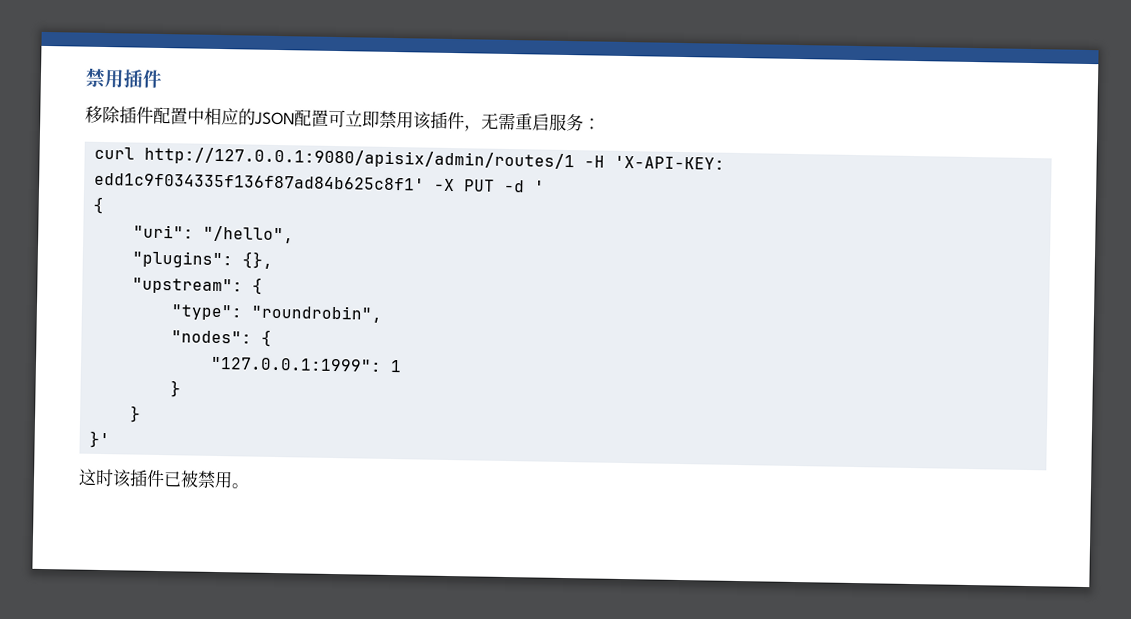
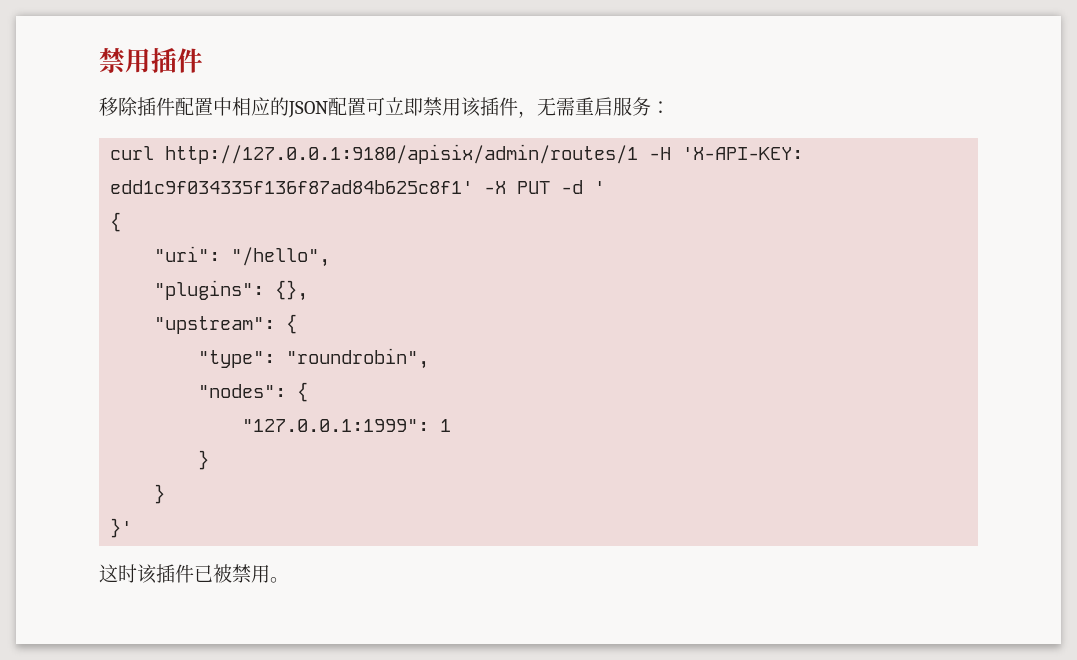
- curl http://127.0.0.1:9080/apisix/admin/routes/1 -H 'X-API-KEY: edd1c9f034335f136f87ad84b625c8f1' -X PUT -d '
+ curl http://127.0.0.1:9180/apisix/admin/routes/1 -H 'X-API-KEY: edd1c9f034335f136f87ad84b625c8f1' -X PUT -d '

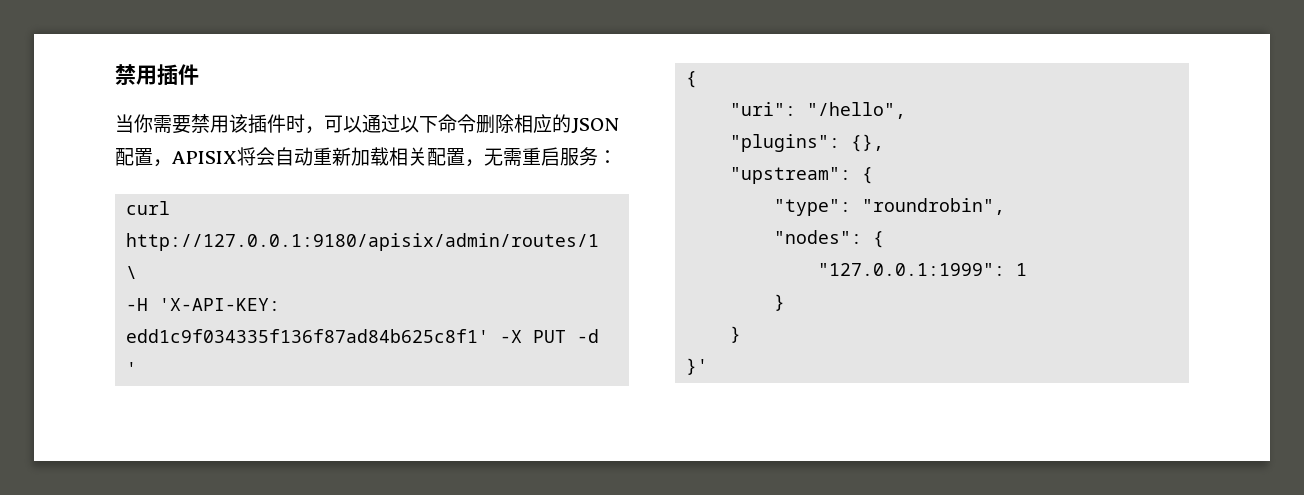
- 移除插件配置中相应的JSON配置可立即禁用该插件，无需重启服务：
+ 当你需要禁用该插件时，可以通过以下命令删除相应的JSON配置，APISIX将会自动重新加载相关配置，无需重启服务：
- curl http://127.0.0.1:9180/apisix/admin/routes/1 -H 'X-API-KEY: edd1c9f034335f136f87ad84b625c8f1' -X PUT -d '
+ curl http://127.0.0.1:9180/apisix/admin/routes/1 \
+ -H 'X-API-KEY: edd1c9f034335f136f87ad84b625c8f1' -X PUT -d '
- 这时该插件已被禁用。

